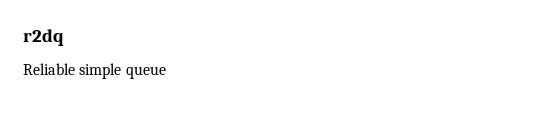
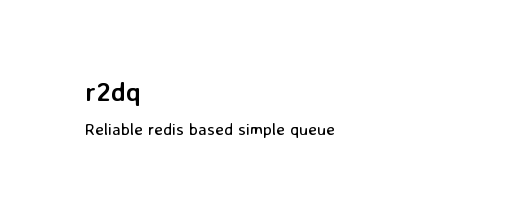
- Reliable simple queue
+ Reliable redis based simple queue

